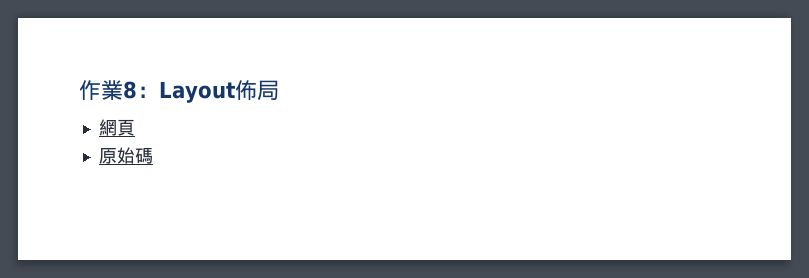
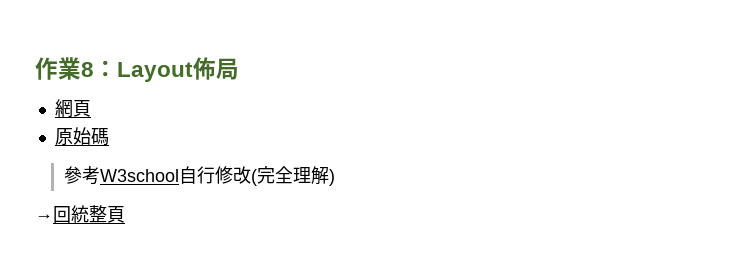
+ 參考W3school自行修改(完全理解)
+ →回統整頁

